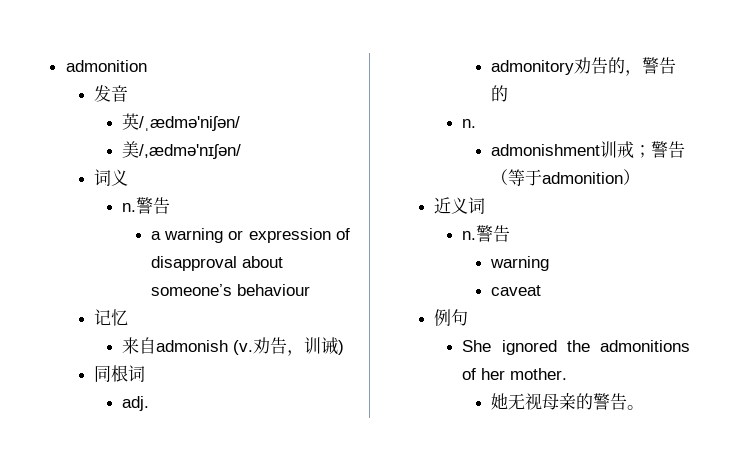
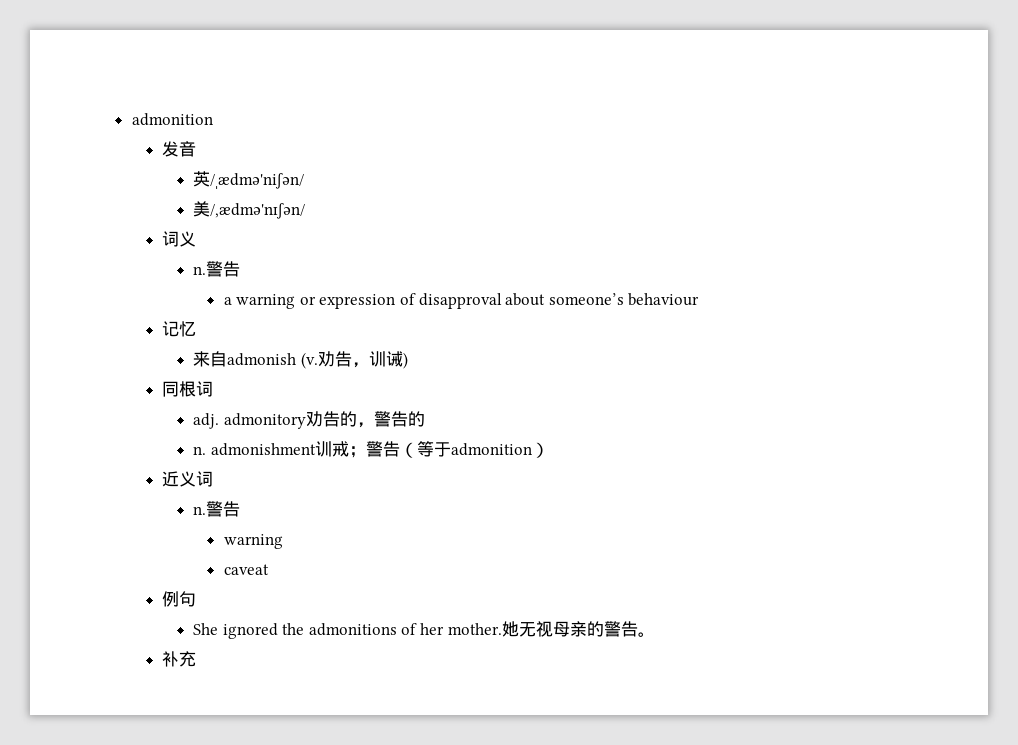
- adj.
- admonitory劝告的，警告的
- n.
- admonishment训戒；警告（等于admonition）
+ adj. admonitory劝告的，警告的
+ n. admonishment训戒；警告（等于admonition）
- She ignored the admonitions of her mother.
- 她无视母亲的警告。
+ She ignored the admonitions of her mother.她无视母亲的警告。
+ 补充

